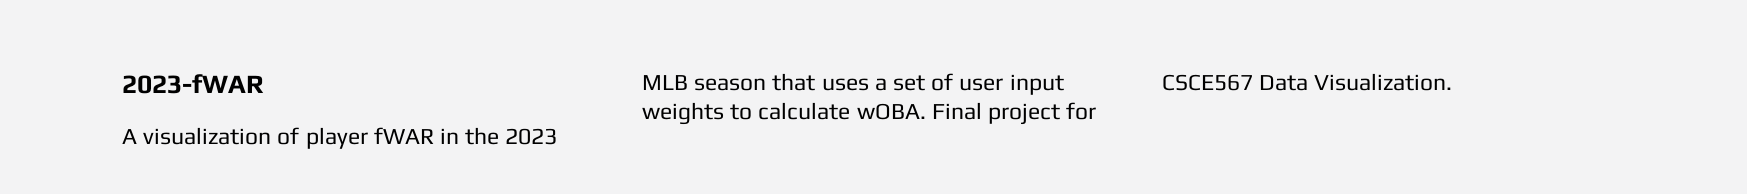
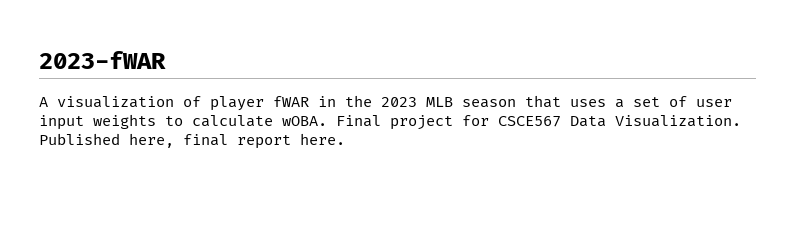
+ Published here, final report here.

